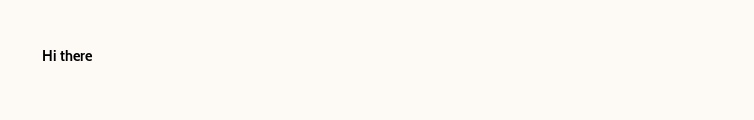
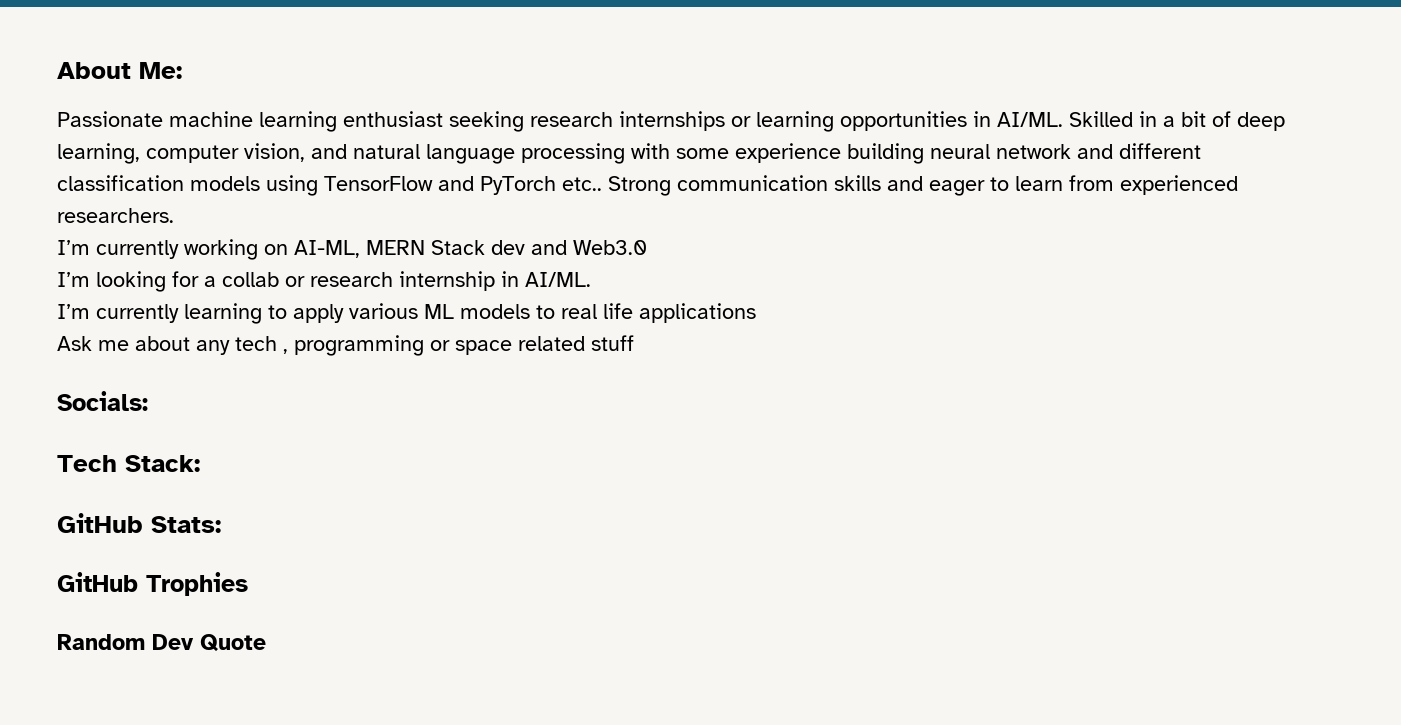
- Hi there
+ About Me:
+ Passionate machine learning enthusiast seeking research internships or learning opportunities in AI/ML. Skilled in a bit of deep learning, computer vision, and natural language processing with some experience building neural network and different classification models using TensorFlow and PyTorch etc.. Strong communication skills and eager to learn from experienced researchers.
+ I’m currently working on AI-ML, MERN Stack dev and Web3.0
+ I’m looking for a collab or research internship in AI/ML.
+ I’m currently learning to apply various ML models to real life applications
+ Ask me about any tech , programming or space related stuff
+ Socials:
+ Tech Stack:
+ GitHub Stats:
+ GitHub Trophies
+ Random Dev Quote

